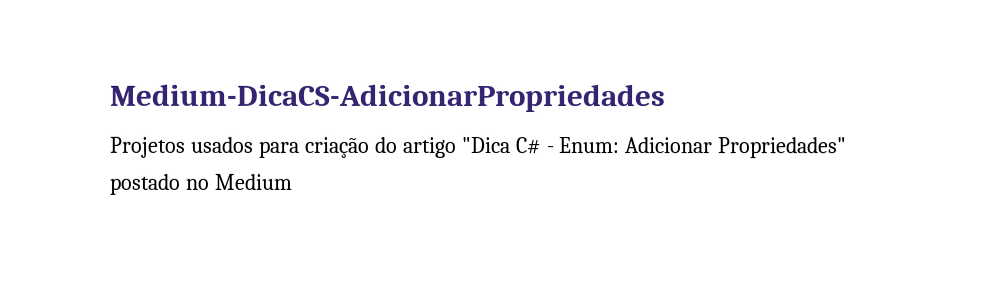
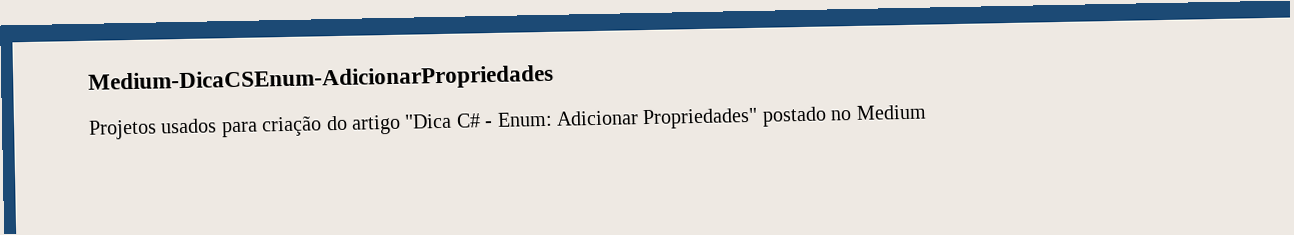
- Medium-DicaCS-AdicionarPropriedades
+ Medium-DicaCSEnum-AdicionarPropriedades

